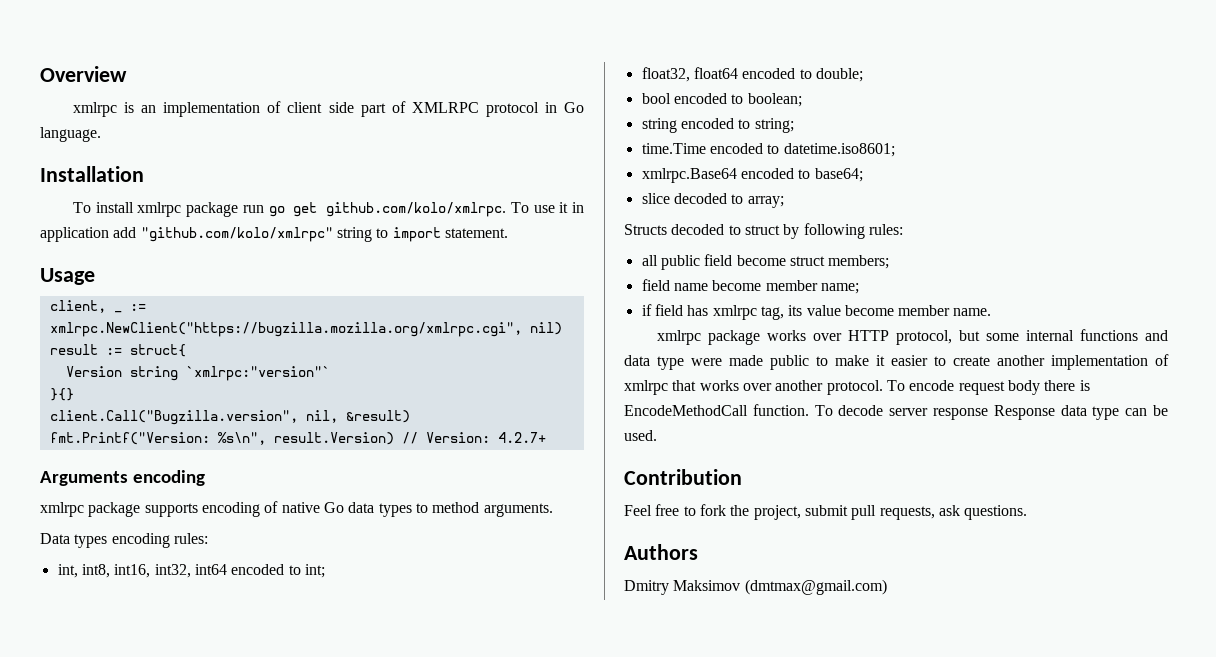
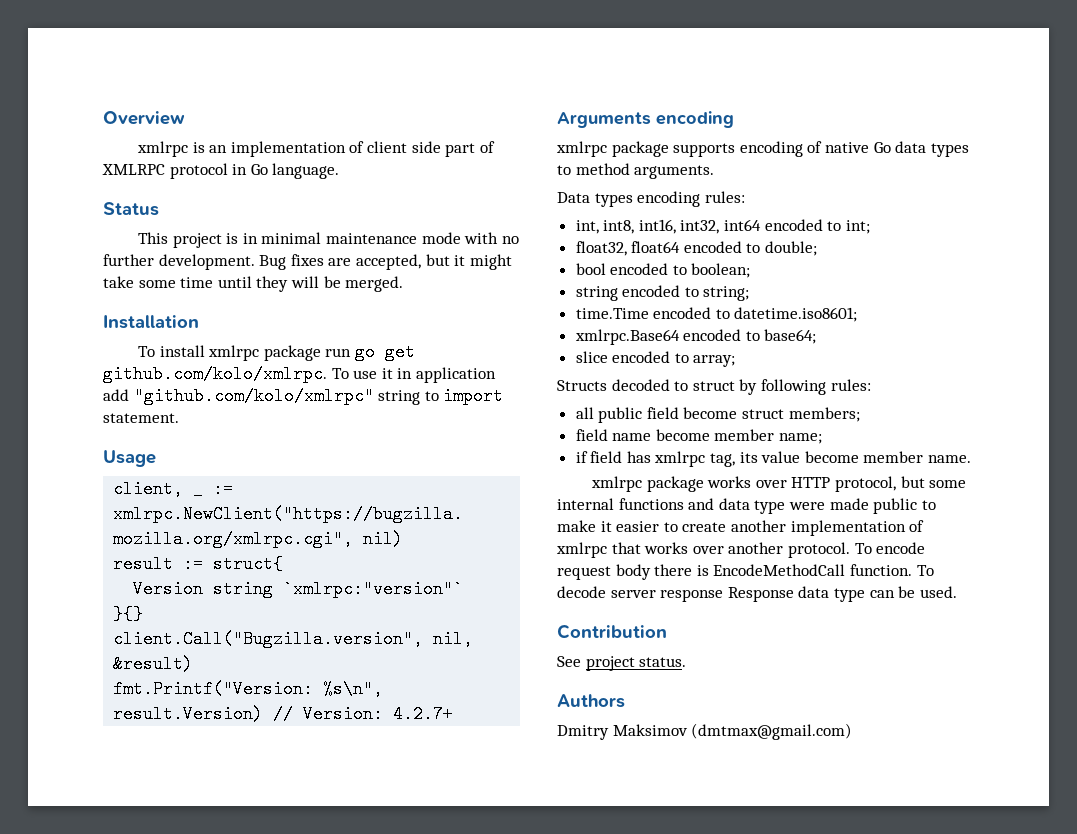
+ Status
+ This project is in minimal maintenance mode with no further development. Bug fixes are accepted, but it might take some time until they will be merged.
- slice decoded to array;
+ slice encoded to array;
- Feel free to fork the project, submit pull requests, ask questions.
+ See project status.

